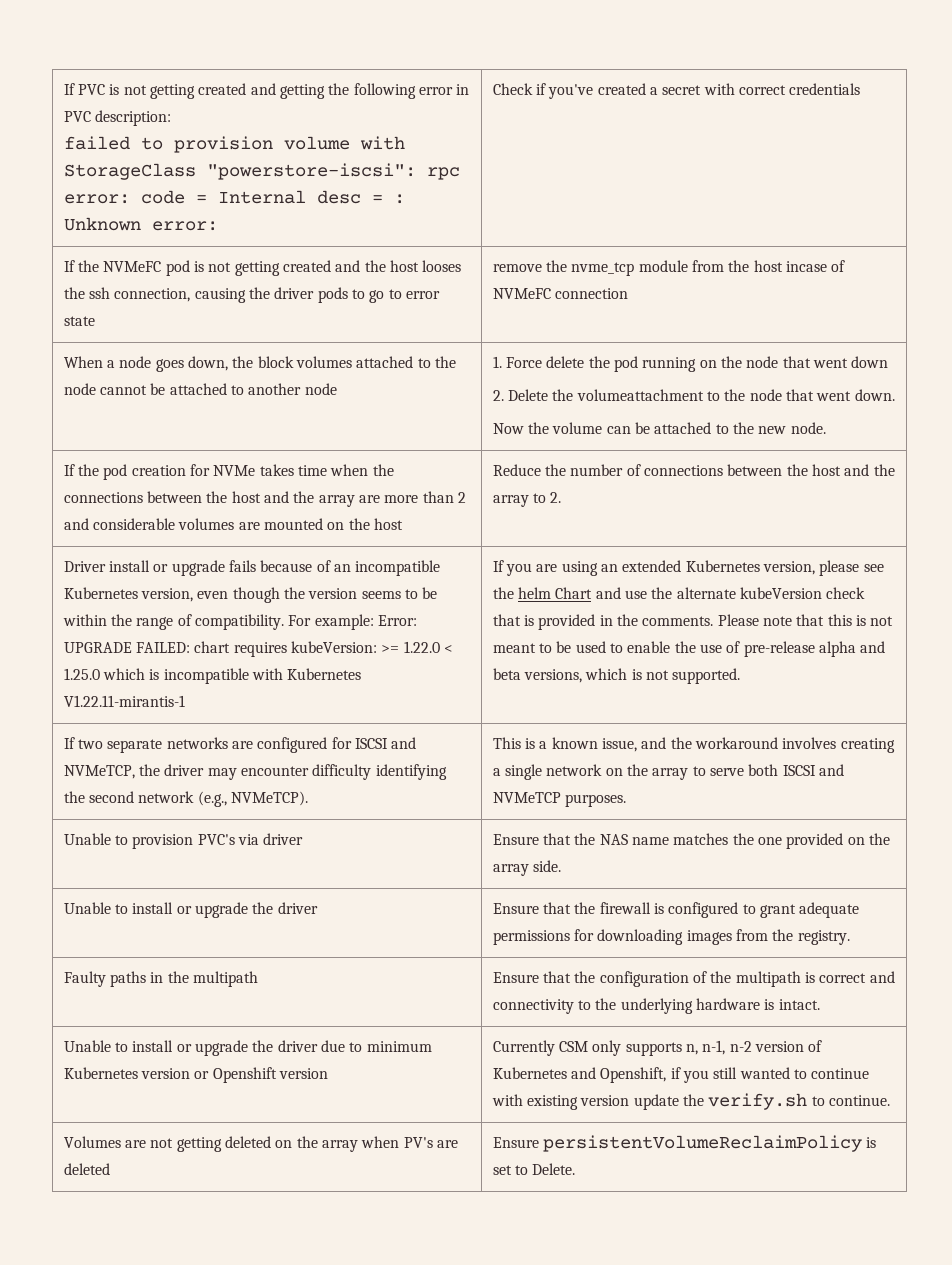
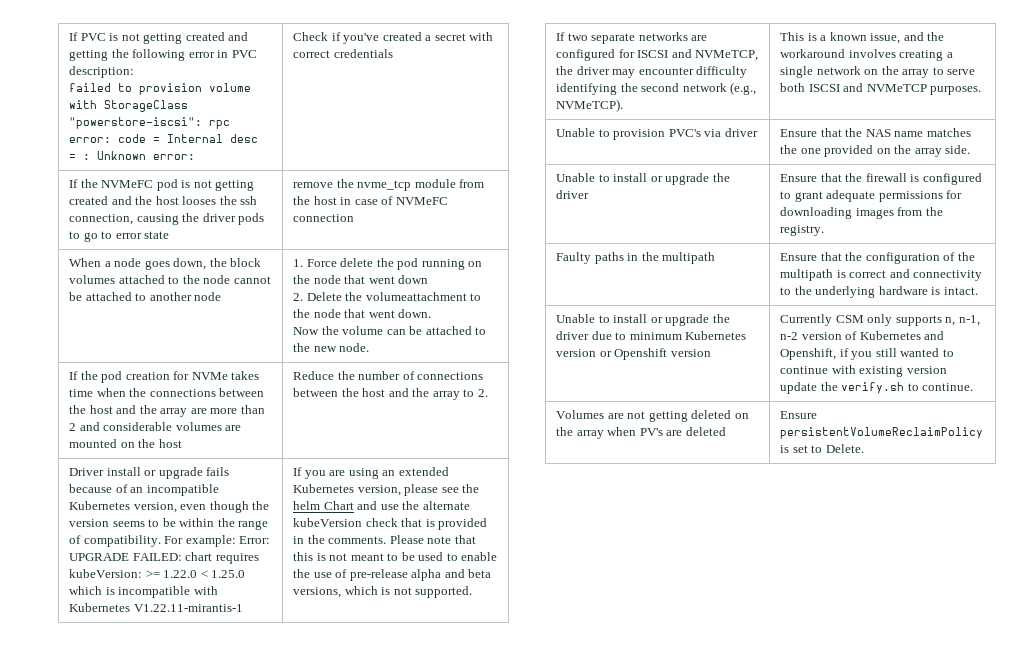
- If the NVMeFC pod is not getting created and the host looses the ssh connection, causing the driver pods to go to error state | remove the nvme_tcp module from the host incase of NVMeFC connection
+ If the NVMeFC pod is not getting created and the host looses the ssh connection, causing the driver pods to go to error state | remove the nvme_tcp module from the host in case of NVMeFC connection

